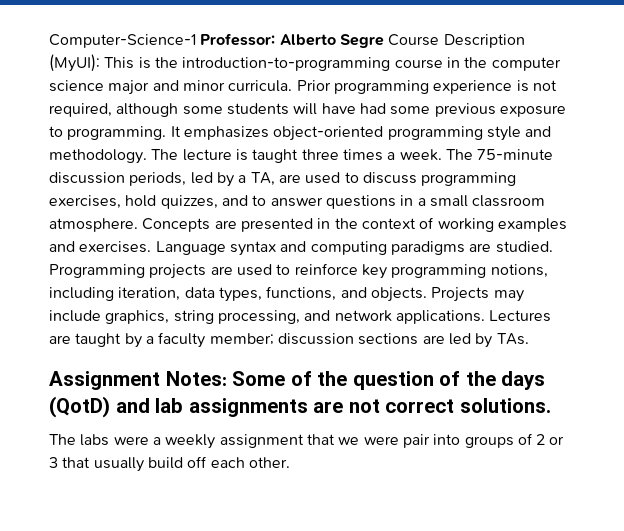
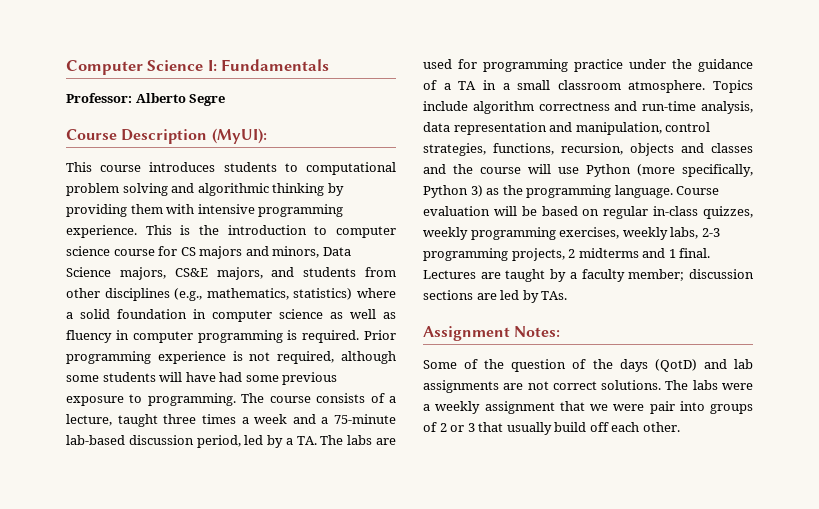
- Computer-Science-1 Professor: Alberto Segre Course Description (MyUI): This is the introduction-to-programming course in the computer science major and minor curricula.
+ Computer Science I: Fundamentals
+ Professor: Alberto Segre
+ Course Description (MyUI):
+ This course introduces students to computational problem solving and algorithmic thinking by providing them with intensive programming experience. This is the introduction to computer science course for CS majors and minors, Data Science majors, CS&E majors, and students from other disciplines (e.g., mathematics, statistics) where a solid foundation in computer science as well as fluency in computer programming is required.
- It emphasizes object-oriented programming style and methodology. The lecture is taught three times a week. The 75-minute discussion periods, led by a TA, are used to discuss programming exercises, hold quizzes, and to answer questions in a small classroom atmosphere.
+ The course consists of a lecture, taught three times a week and a 75-minute lab-based discussion period, led by a TA. The labs are used for programming practice under the guidance of a TA in a small classroom atmosphere.
- Concepts are presented in the context of working examples and exercises. Language syntax and computing paradigms are studied. Programming projects are used to reinforce key programming notions, including iteration, data types, functions, and objects. Projects may include graphics, string processing, and network applications.
+ Topics include algorithm correctness and run-time analysis, data representation and manipulation, control strategies, functions, recursion, objects and classes and the course will use Python (more specifically, Python 3) as the programming language. Course evaluation will be based on regular in-class quizzes, weekly programming exercises, weekly labs, 2-3 programming projects, 2 midterms and 1 final.
- Assignment Notes: Some of the question of the days (QotD) and lab assignments are not correct solutions.
- The labs were a weekly assignment that we were pair into groups of 2 or 3 that usually build off each other.
+ Assignment Notes:
+ Some of the question of the days (QotD) and lab assignments are not correct solutions. The labs were a weekly assignment that we were pair into groups of 2 or 3 that usually build off each other.

